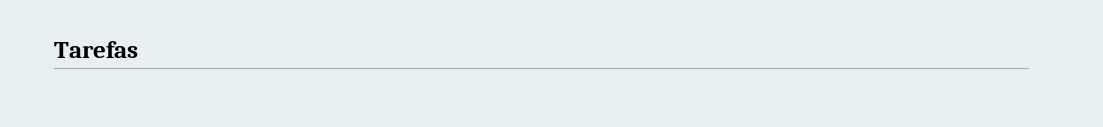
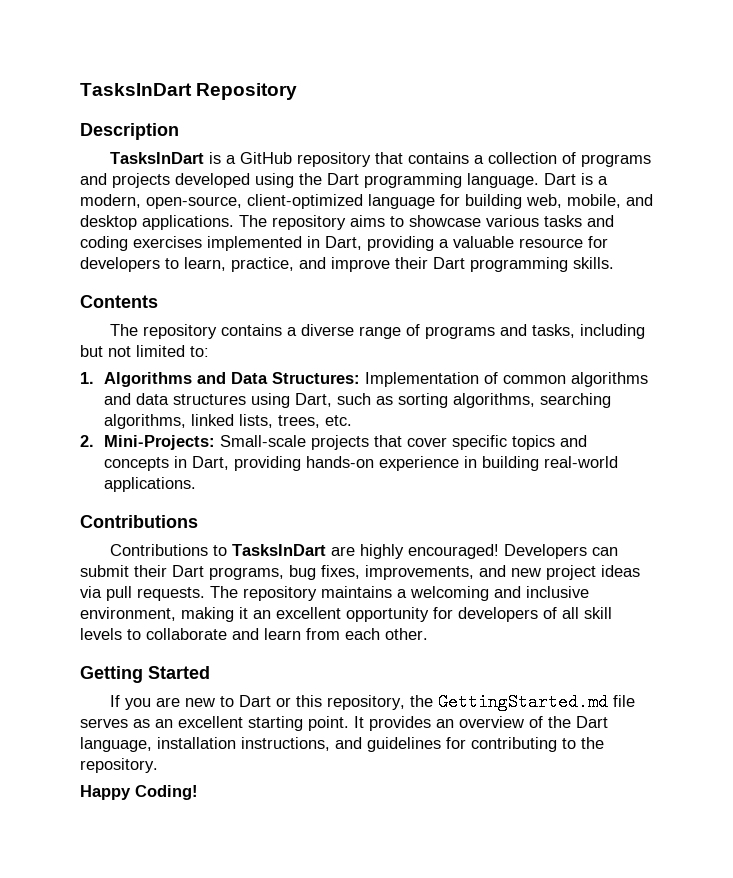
- Tarefas
+ TasksInDart Repository
+ Description
+ TasksInDart is a GitHub repository that contains a collection of programs and projects developed using the Dart programming language. Dart is a modern, open-source, client-optimized language for building web, mobile, and desktop applications. The repository aims to showcase various tasks and coding exercises implemented in Dart, providing a valuable resource for developers to learn, practice, and improve their Dart programming skills.
+ Contents
+ The repository contains a diverse range of programs and tasks, including but not limited to:
+ 1. Algorithms and Data Structures: Implementation of common algorithms and data structures using Dart, such as sorting algorithms, searching algorithms, linked lists, trees, etc.
+ 2. Mini-Projects: Small-scale projects that cover specific topics and concepts in Dart, providing hands-on experience in building real-world applications.
+ Contributions
+ Contributions to TasksInDart are highly encouraged! Developers can submit their Dart programs, bug fixes, improvements, and new project ideas via pull requests. The repository maintains a welcoming and inclusive environment, making it an excellent opportunity for developers of all skill levels to collaborate and learn from each other.
+ Getting Started
+ If you are new to Dart or this repository, the GettingStarted.md file serves as an excellent starting point. It provides an overview of the Dart language, installation instructions, and guidelines for contributing to the repository.
+ Happy Coding!

